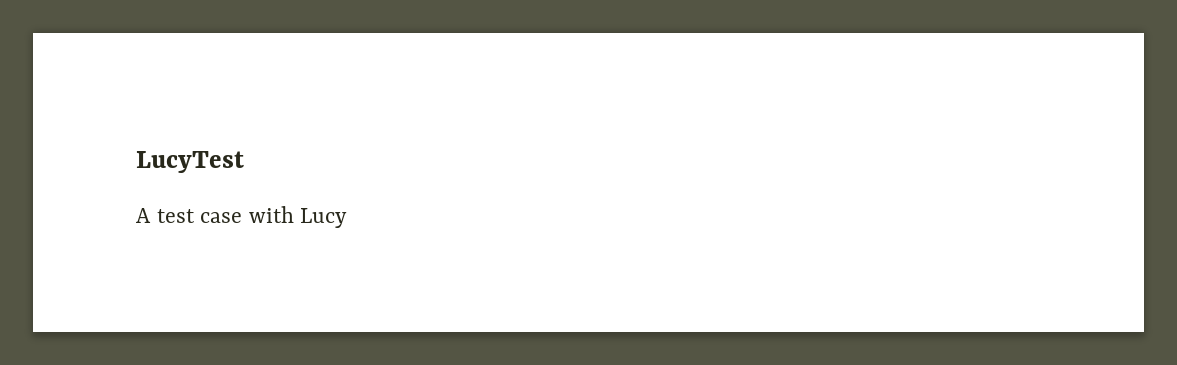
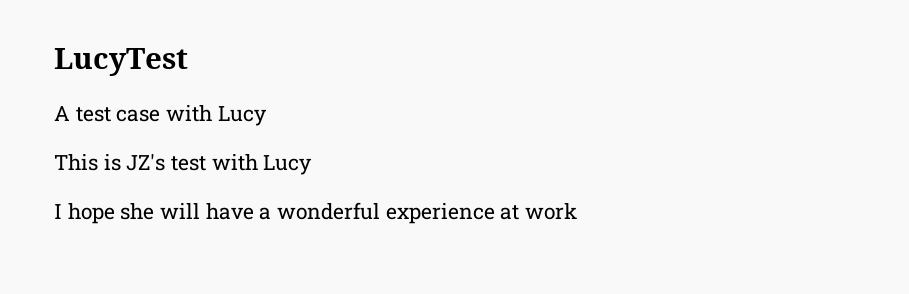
+ This is JZ's test with Lucy
+ I hope she will have a wonderful experience at work

